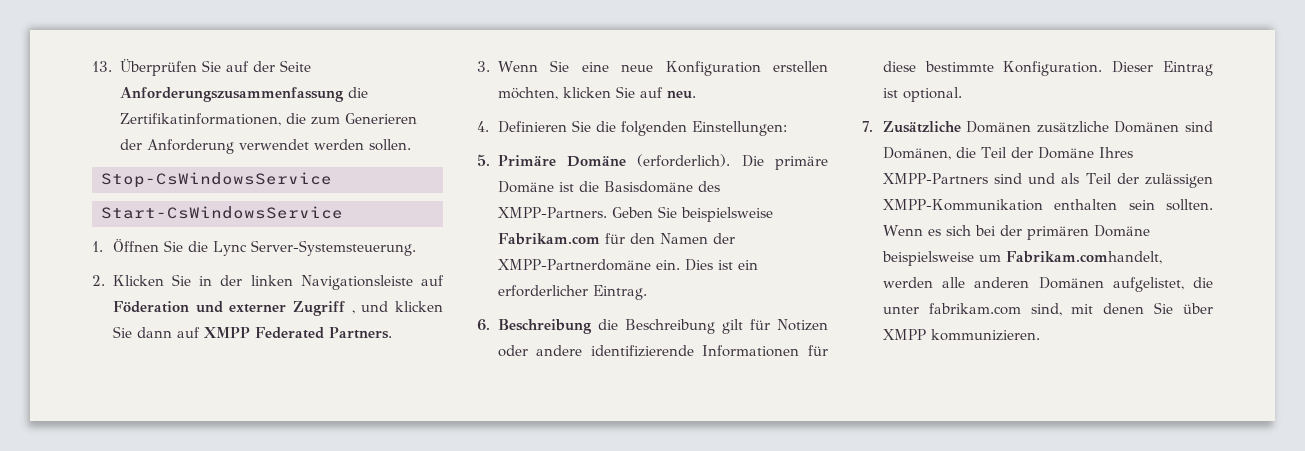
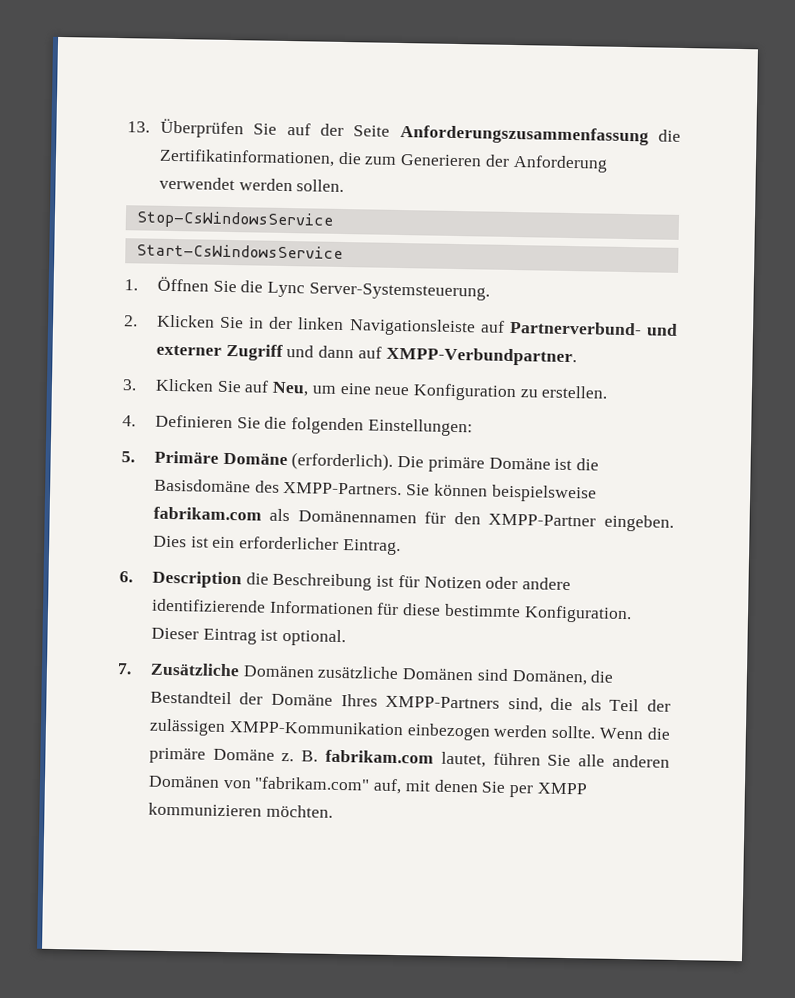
- 2. Klicken Sie in der linken Navigationsleiste auf Föderation und externer Zugriff , und klicken Sie dann auf XMPP Federated Partners.
- 3. Wenn Sie eine neue Konfiguration erstellen möchten, klicken Sie auf neu.
+ 2. Klicken Sie in der linken Navigationsleiste auf Partnerverbund- und externer Zugriff und dann auf XMPP-Verbundpartner.
+ 3. Klicken Sie auf Neu, um eine neue Konfiguration zu erstellen.
- Geben Sie beispielsweise Fabrikam.com für den Namen der XMPP-Partnerdomäne ein.
+ Sie können beispielsweise fabrikam.com als Domänennamen für den XMPP-Partner eingeben.
- 6. Beschreibung die Beschreibung gilt für Notizen oder andere identifizierende Informationen für diese bestimmte Konfiguration.
+ 6. Description die Beschreibung ist für Notizen oder andere identifizierende Informationen für diese bestimmte Konfiguration.
- 7. Zusätzliche Domänen zusätzliche Domänen sind Domänen, die Teil der Domäne Ihres XMPP-Partners sind und als Teil der zulässigen XMPP-Kommunikation enthalten sein sollten. Wenn es sich bei der primären Domäne beispielsweise um Fabrikam.comhandelt, werden alle anderen Domänen aufgelistet, die unter fabrikam.com sind, mit denen Sie über XMPP kommunizieren.
+ 7. Zusätzliche Domänen zusätzliche Domänen sind Domänen, die Bestandteil der Domäne Ihres XMPP-Partners sind, die als Teil der zulässigen XMPP-Kommunikation einbezogen werden sollte. Wenn die primäre Domäne z. B. fabrikam.com lautet, führen Sie alle anderen Domänen von "fabrikam.com" auf, mit denen Sie per XMPP kommunizieren möchten.

